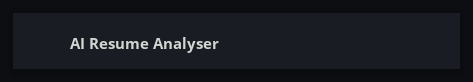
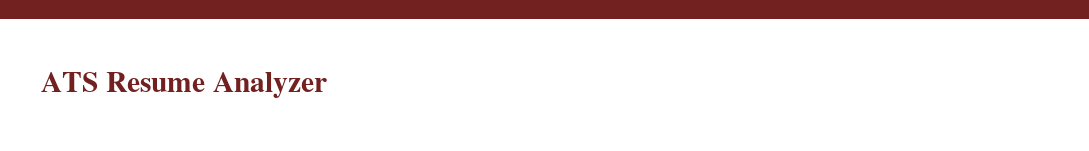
- AI Resume Analyser
+ ATS Resume Analyzer

